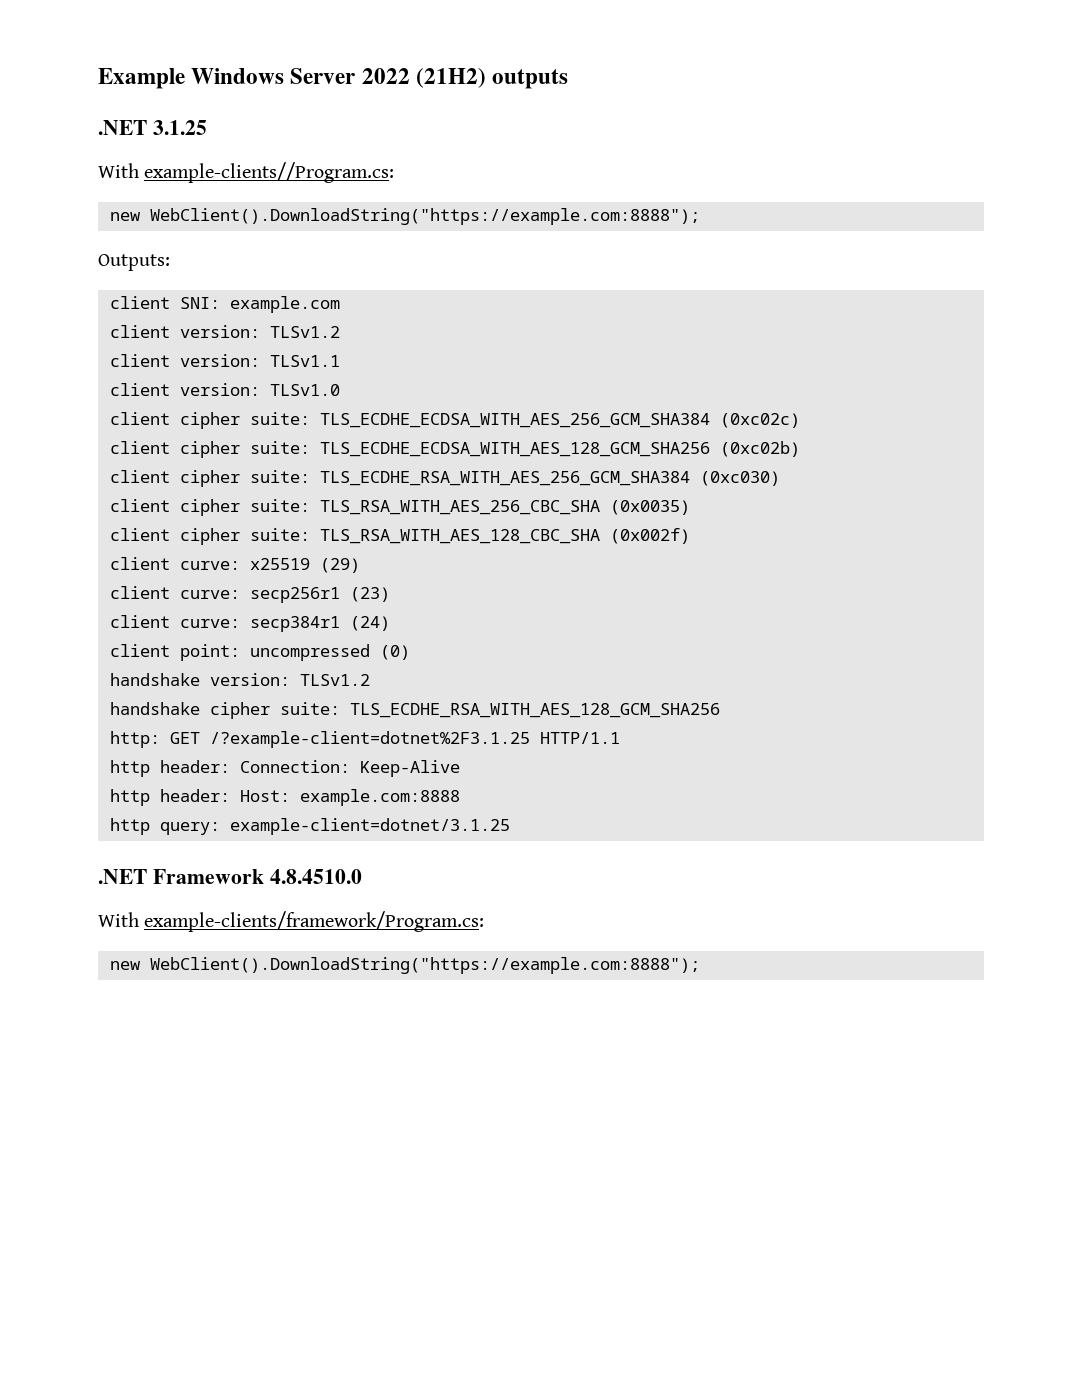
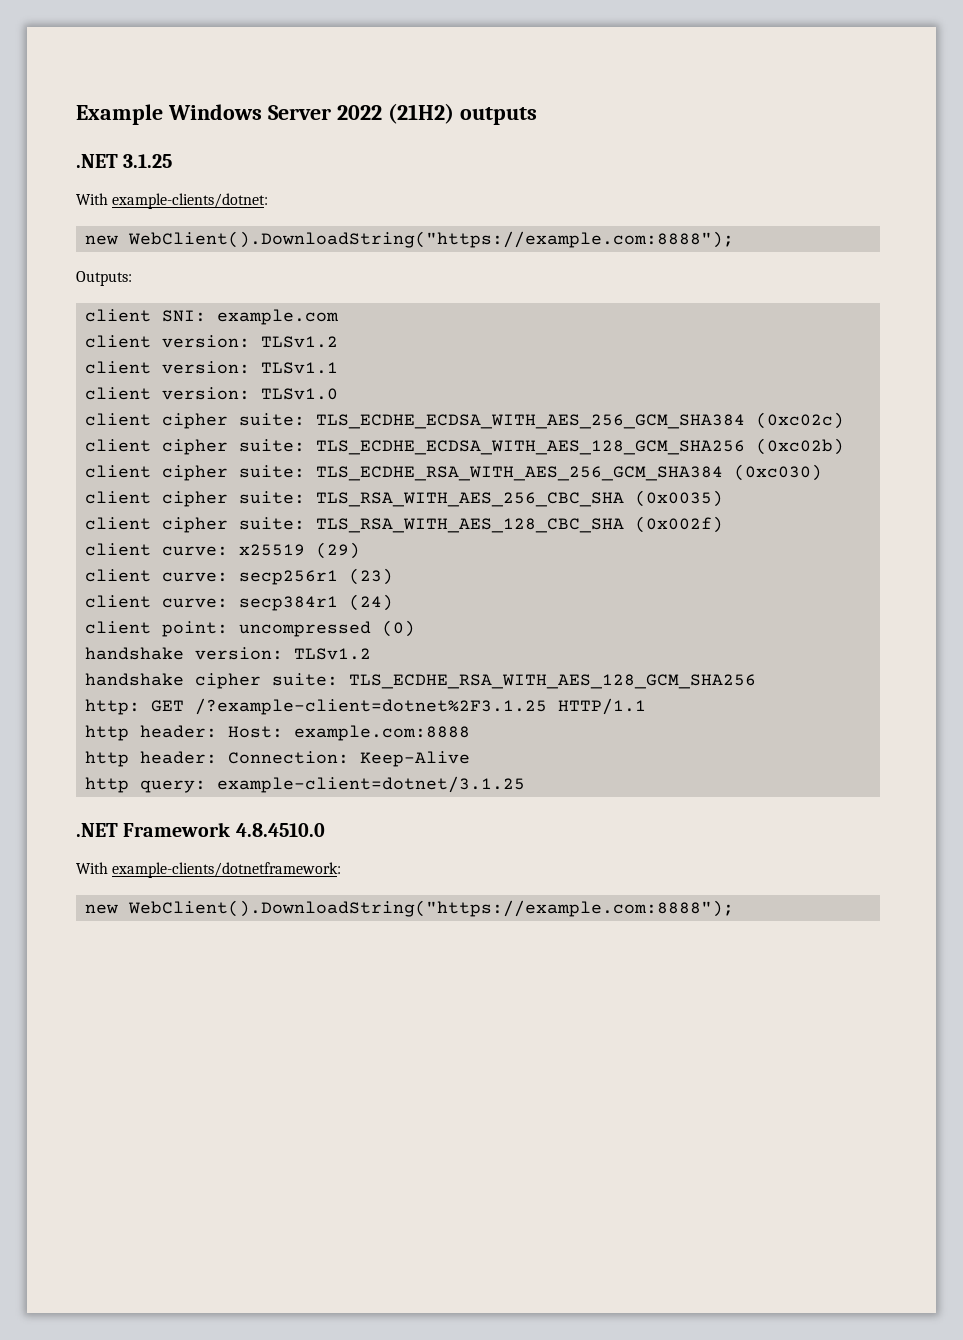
- With example-clients//Program.cs:
+ With example-clients/dotnet:
+ http header: Host: example.com:8888
  http header: Connection: Keep-Alive
- http header: Host: example.com:8888
- With example-clients/framework/Program.cs:
+ With example-clients/dotnetframework:

